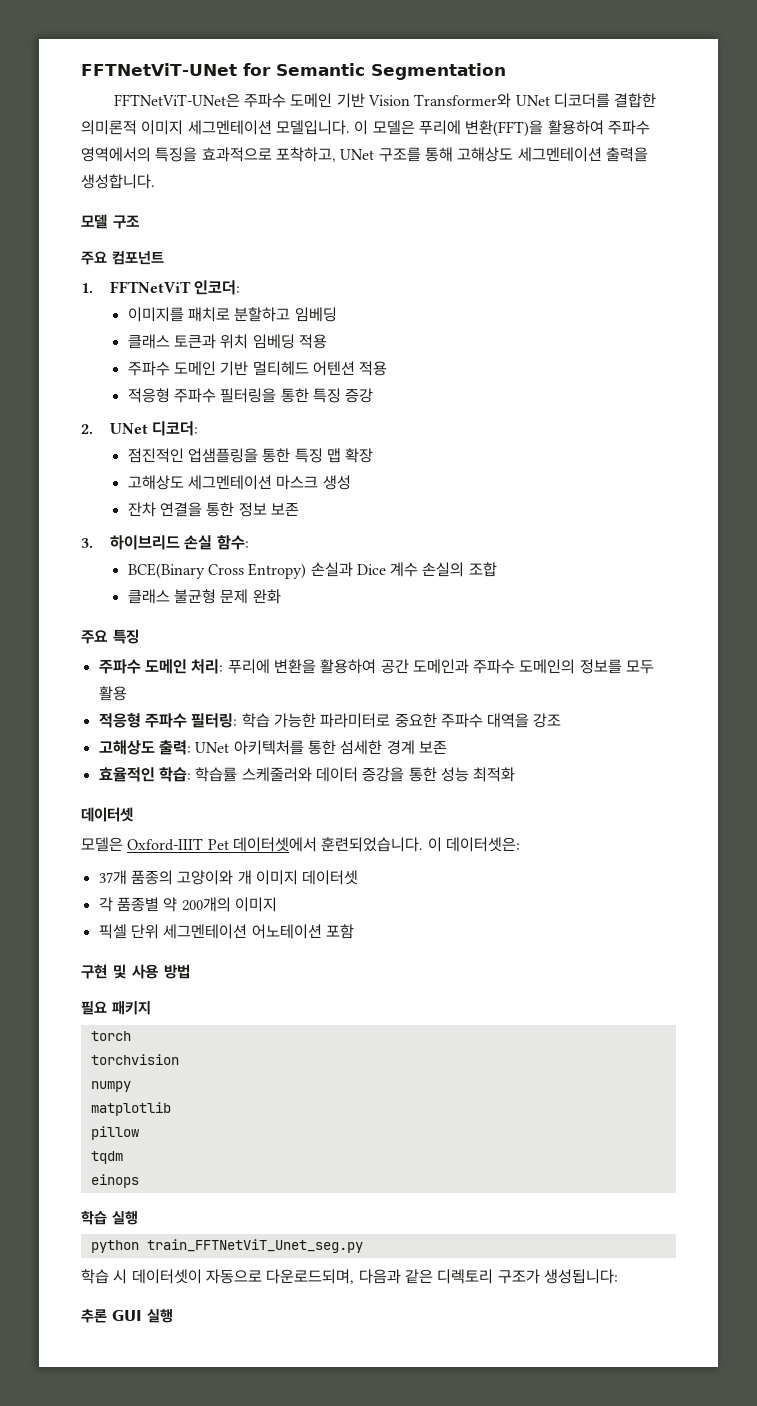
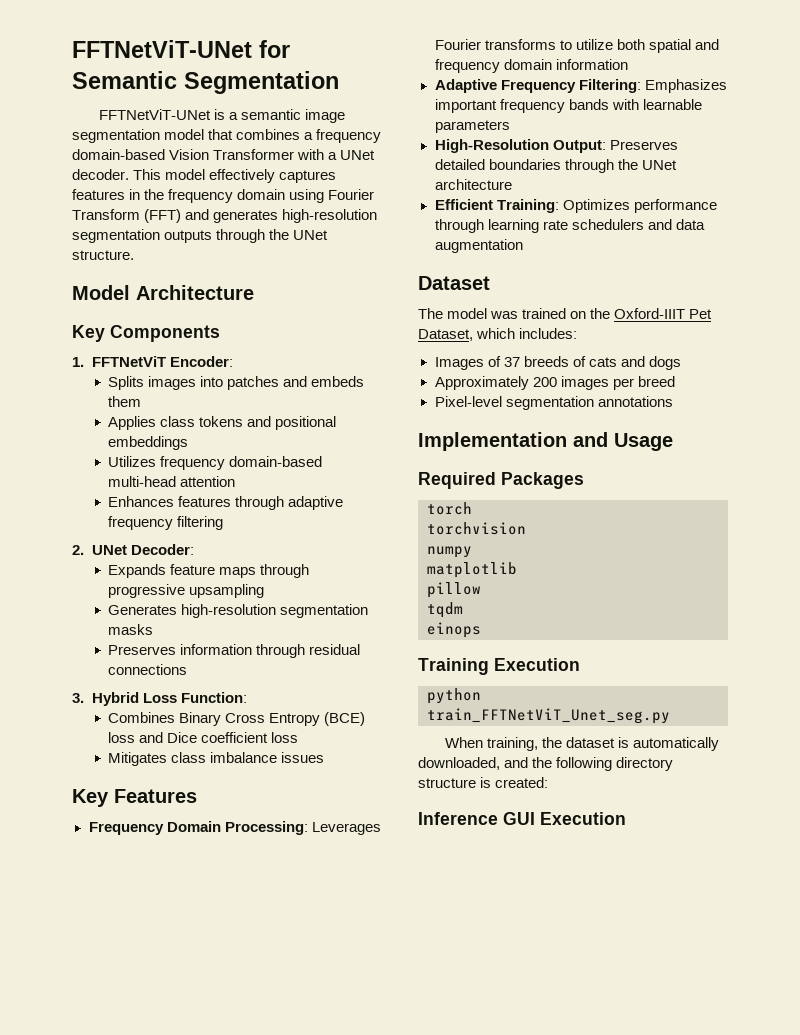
- FFTNetViT-UNet은 주파수 도메인 기반 Vision Transformer와 UNet 디코더를 결합한 의미론적 이미지 세그멘테이션 모델입니다. 이 모델은 푸리에 변환(FFT)을 활용하여 주파수 영역에서의 특징을 효과적으로 포착하고, UNet 구조를 통해 고해상도 세그멘테이션 출력을 생성합니다.
- 모델 구조
- 주요 컴포넌트
- 1. FFTNetViT 인코더:
- 이미지를 패치로 분할하고 임베딩
- 클래스 토큰과 위치 임베딩 적용
- 주파수 도메인 기반 멀티헤드 어텐션 적용
- 적응형 주파수 필터링을 통한 특징 증강
- 2. UNet 디코더:
- 점진적인 업샘플링을 통한 특징 맵 확장
- 고해상도 세그멘테이션 마스크 생성
- 잔차 연결을 통한 정보 보존
- 3. 하이브리드 손실 함수:
- BCE(Binary Cross Entropy) 손실과 Dice 계수 손실의 조합
- 클래스 불균형 문제 완화
- 주요 특징
- 주파수 도메인 처리: 푸리에 변환을 활용하여 공간 도메인과 주파수 도메인의 정보를 모두 활용
- 적응형 주파수 필터링: 학습 가능한 파라미터로 중요한 주파수 대역을 강조
- 고해상도 출력: UNet 아키텍처를 통한 섬세한 경계 보존
- 효율적인 학습: 학습률 스케줄러와 데이터 증강을 통한 성능 최적화
- 데이터셋
- 모델은 Oxford-IIIT Pet 데이터셋에서 훈련되었습니다. 이 데이터셋은:
- 37개 품종의 고양이와 개 이미지 데이터셋
- 각 품종별 약 200개의 이미지
- 픽셀 단위 세그멘테이션 어노테이션 포함
- 구현 및 사용 방법
- 필요 패키지
+ FFTNetViT-UNet is a semantic image segmentation model that combines a frequency domain-based Vision Transformer with a UNet decoder. This model effectively captures features in the frequency domain using Fourier Transform (FFT) and generates high-resolution segmentation outputs through the UNet structure.
+ Model Architecture
+ Key Components
+ 1. FFTNetViT Encoder:
+ Splits images into patches and embeds them
+ Applies class tokens and positional embeddings
+ Utilizes frequency domain-based multi-head attention
+ Enhances features through adaptive frequency filtering
+ 2. UNet Decoder:
+ Expands feature maps through progressive upsampling
+ Generates high-resolution segmentation masks
+ Preserves information through residual connections
+ 3. Hybrid Loss Function:
+ Combines Binary Cross Entropy (BCE) loss and Dice coefficient loss
+ Mitigates class imbalance issues
+ Key Features
+ Frequency Domain Processing: Leverages Fourier transforms to utilize both spatial and frequency domain information
+ Adaptive Frequency Filtering: Emphasizes important frequency bands with learnable parameters
+ High-Resolution Output: Preserves detailed boundaries through the UNet architecture
+ Efficient Training: Optimizes performance through learning rate schedulers and data augmentation
+ Dataset
+ The model was trained on the Oxford-IIIT Pet Dataset, which includes:
+ Images of 37 breeds of cats and dogs
+ Approximately 200 images per breed
+ Pixel-level segmentation annotations
+ Implementation and Usage
+ Required Packages
- 학습 실행
+ Training Execution
- 학습 시 데이터셋이 자동으로 다운로드되며, 다음과 같은 디렉토리 구조가 생성됩니다:
- 추론 GUI 실행
+ When training, the dataset is automatically downloaded, and the following directory structure is created:
+ Inference GUI Execution

